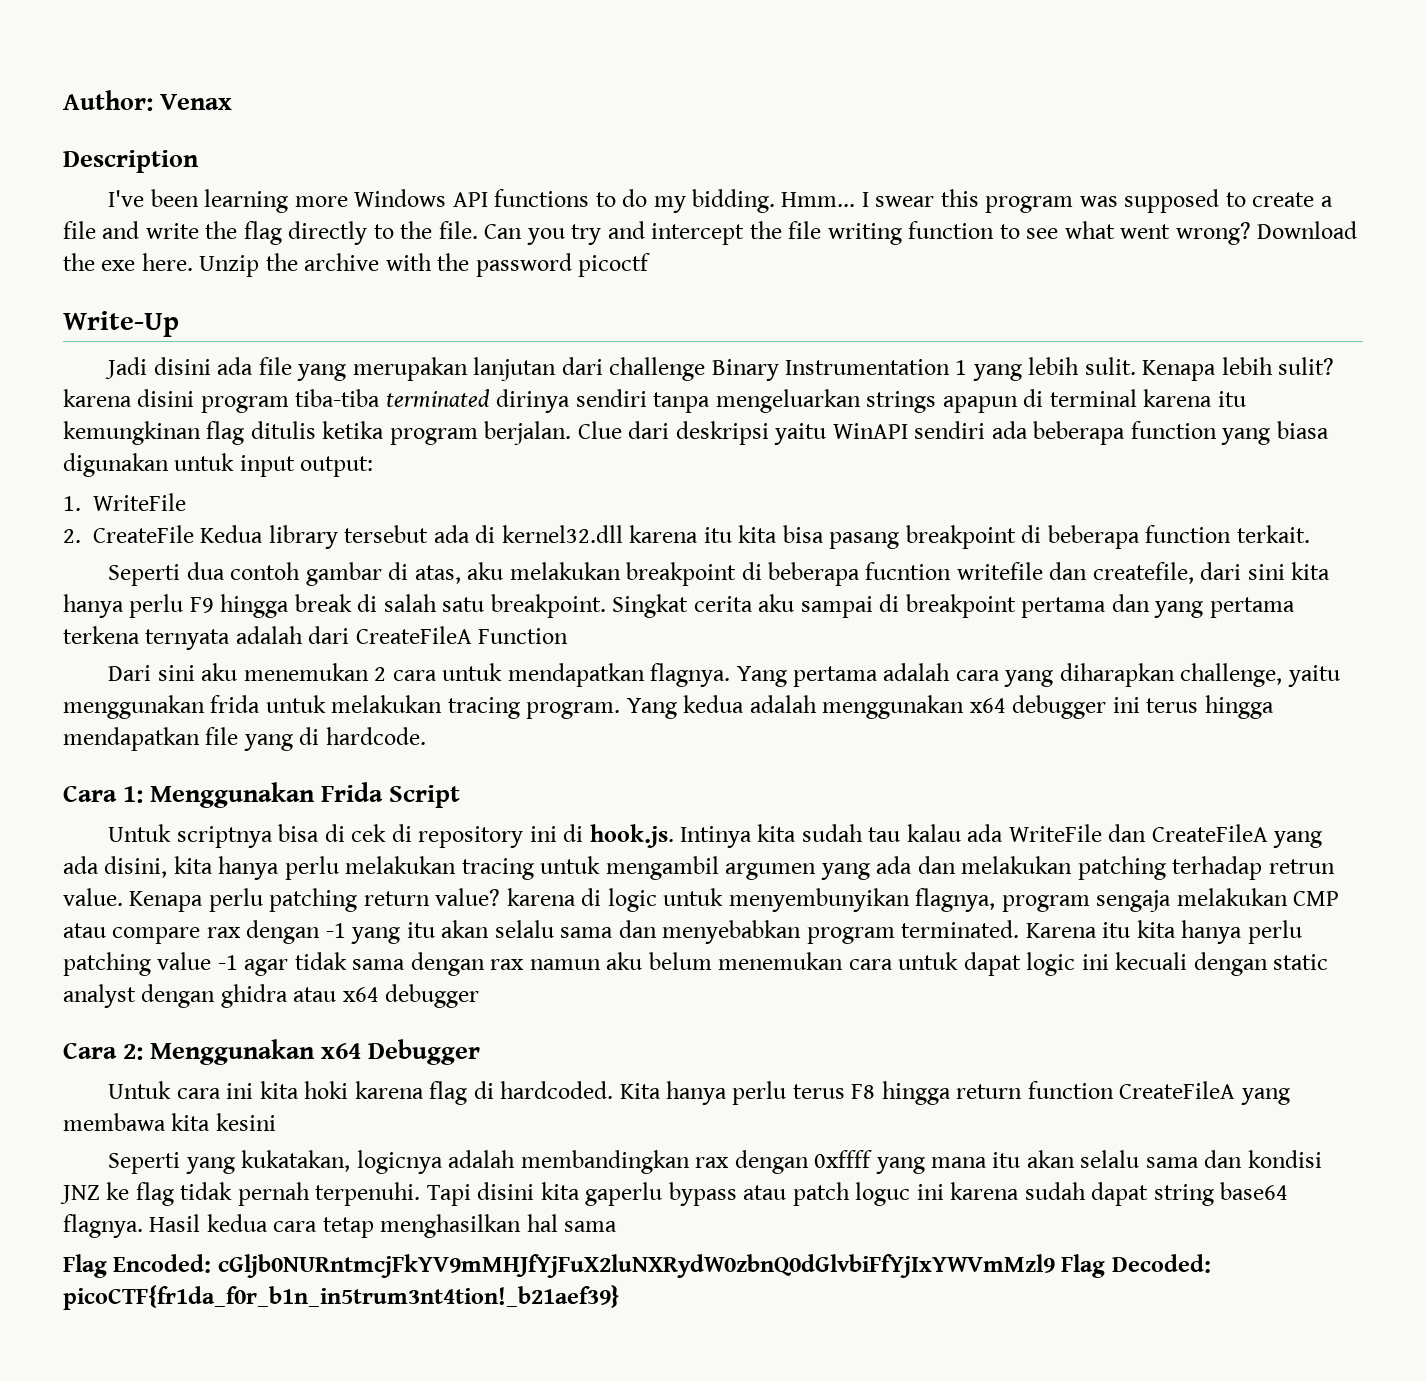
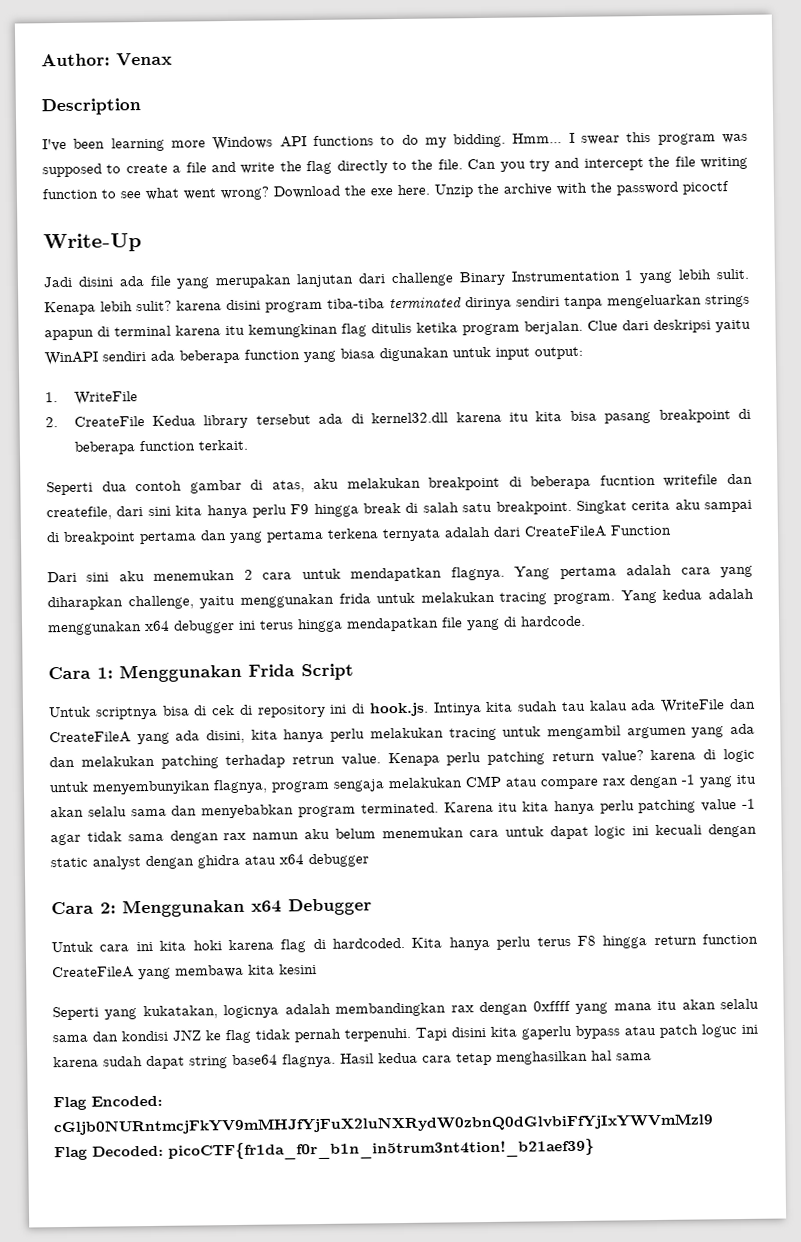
- Flag Encoded: cGljb0NURntmcjFkYV9mMHJfYjFuX2luNXRydW0zbnQ0dGlvbiFfYjIxYWVmMzl9 Flag Decoded: picoCTF{fr1da_f0r_b1n_in5trum3nt4tion!_b21aef39}
+ Flag Encoded: cGljb0NURntmcjFkYV9mMHJfYjFuX2luNXRydW0zbnQ0dGlvbiFfYjIxYWVmMzl9
+ Flag Decoded: picoCTF{fr1da_f0r_b1n_in5trum3nt4tion!_b21aef39}

